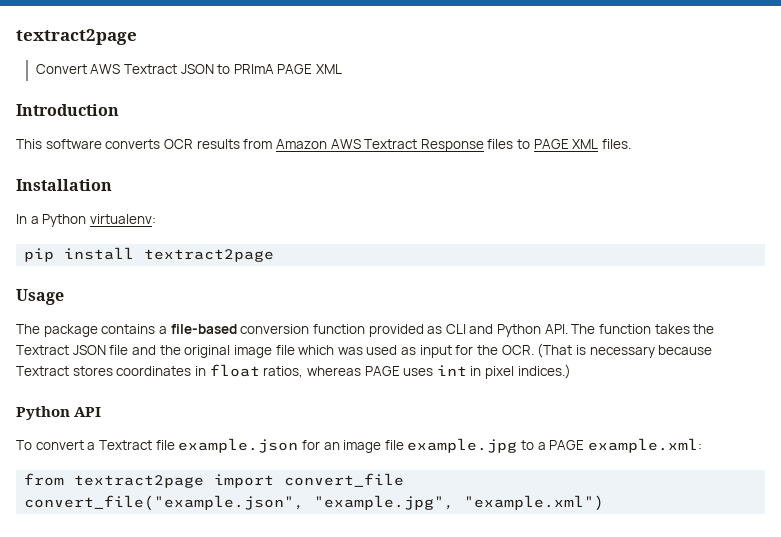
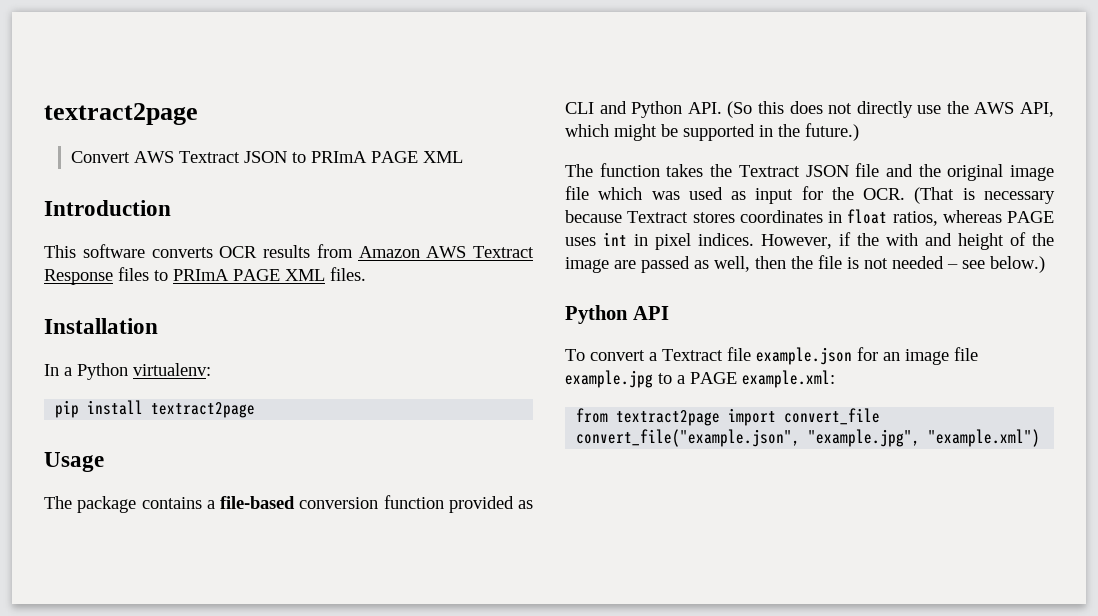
- This software converts OCR results from Amazon AWS Textract Response files to PAGE XML files.
+ This software converts OCR results from Amazon AWS Textract Response files to PRImA PAGE XML files.
- The package contains a file-based conversion function provided as CLI and Python API. The function takes the Textract JSON file and the original image file which was used as input for the OCR. (That is necessary because Textract stores coordinates in float ratios, whereas PAGE uses int in pixel indices.)
+ The package contains a file-based conversion function provided as CLI and Python API. (So this does not directly use the AWS API, which might be supported in the future.)
+ The function takes the Textract JSON file and the original image file which was used as input for the OCR. (That is necessary because Textract stores coordinates in float ratios, whereas PAGE uses int in pixel indices. However, if the with and height of the image are passed as well, then the file is not needed – see below.)

